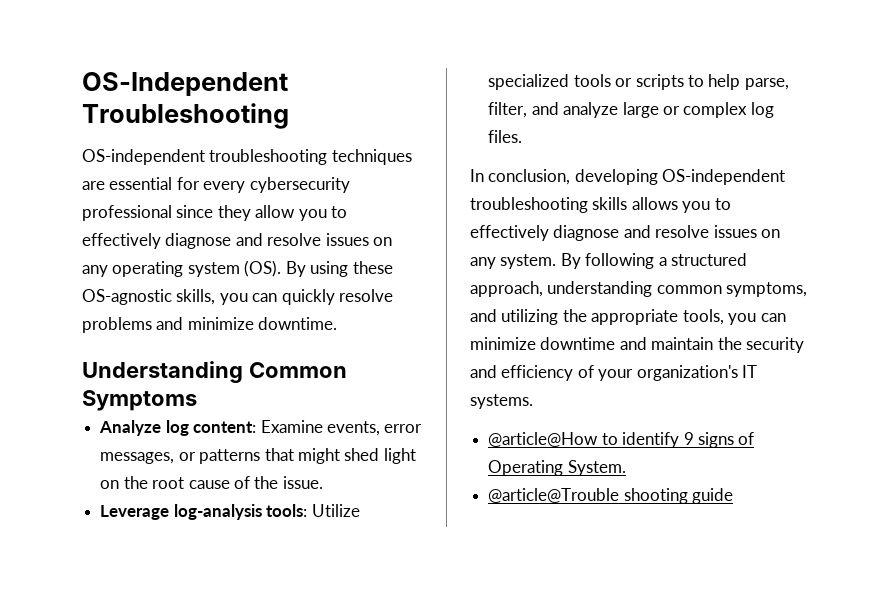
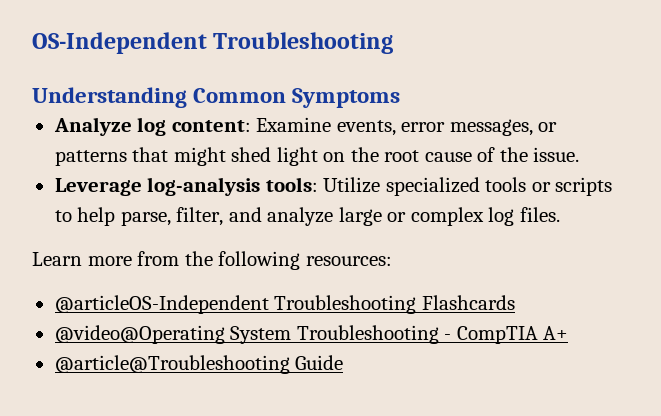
- OS-independent troubleshooting techniques are essential for every cybersecurity professional since they allow you to effectively diagnose and resolve issues on any operating system (OS). By using these OS-agnostic skills, you can quickly resolve problems and minimize downtime.
- In conclusion, developing OS-independent troubleshooting skills allows you to effectively diagnose and resolve issues on any system. By following a structured approach, understanding common symptoms, and utilizing the appropriate tools, you can minimize downtime and maintain the security and efficiency of your organization's IT systems.
- @article@How to identify 9 signs of Operating System.
- @article@Trouble shooting guide
+ Learn more from the following resources:
+ @articleOS-Independent Troubleshooting Flashcards
+ @video@Operating System Troubleshooting - CompTIA A+
+ @article@Troubleshooting Guide

